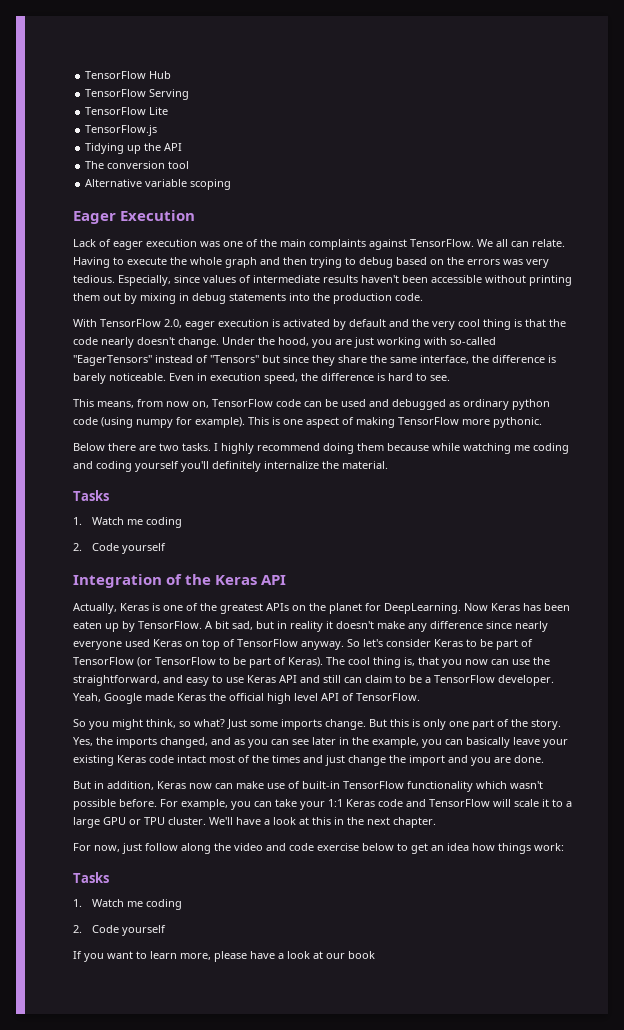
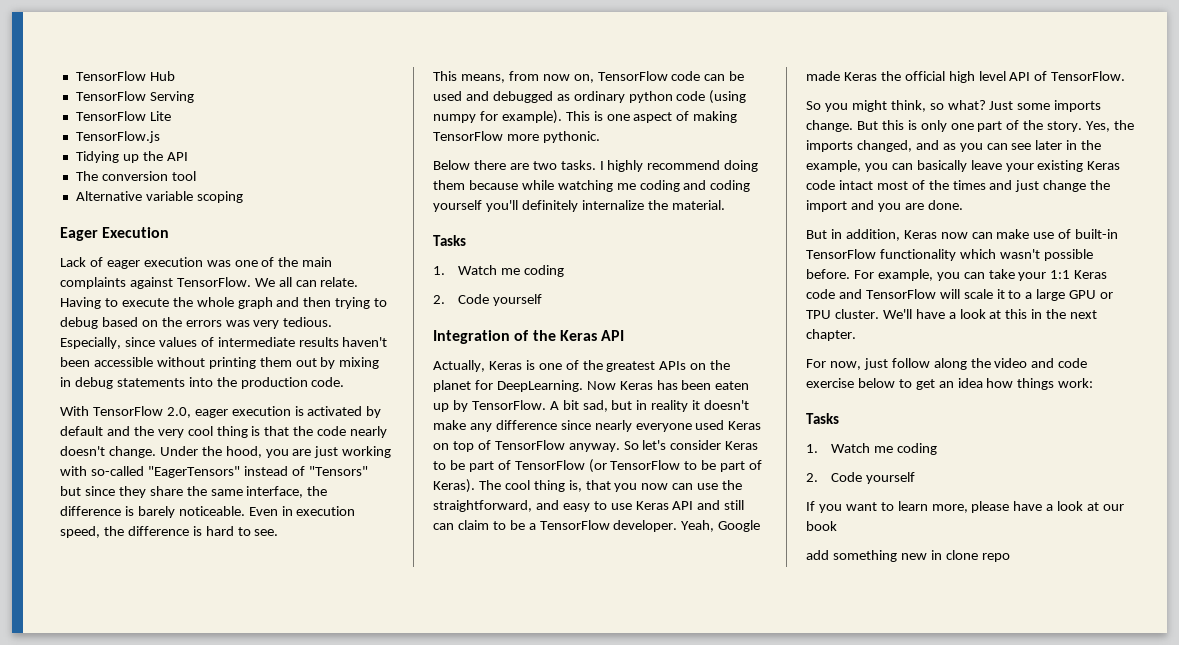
+ add something new in clone repo

